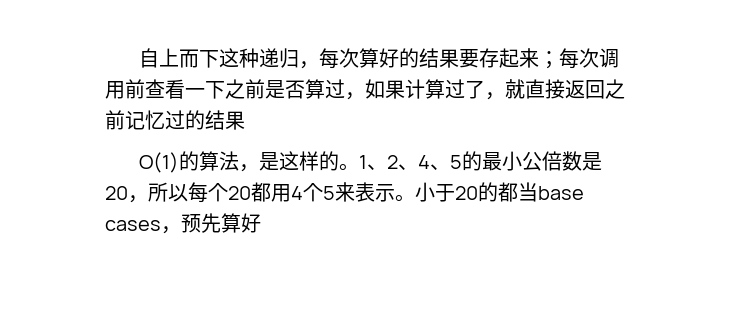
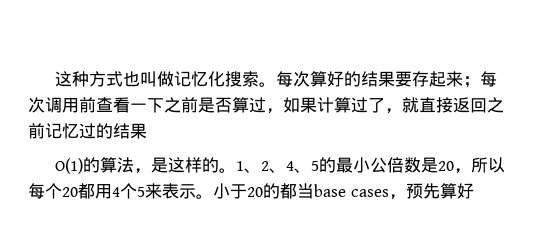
- 自上而下这种递归，每次算好的结果要存起来；每次调用前查看一下之前是否算过，如果计算过了，就直接返回之前记忆过的结果
+ 这种方式也叫做记忆化搜索。每次算好的结果要存起来；每次调用前查看一下之前是否算过，如果计算过了，就直接返回之前记忆过的结果

